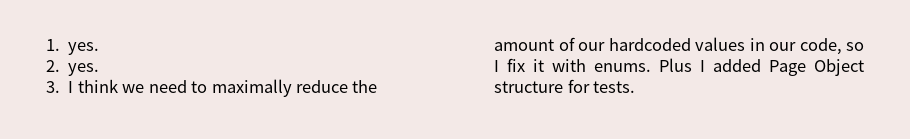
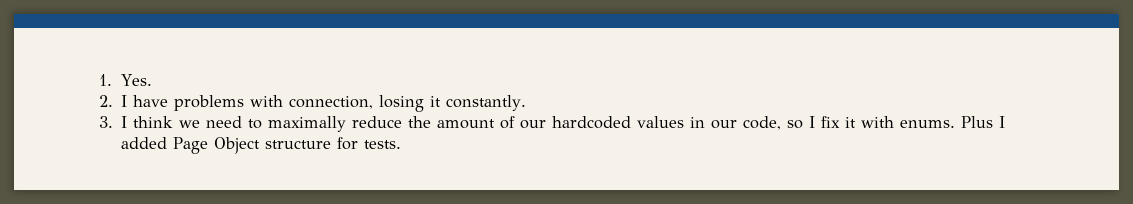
- 1. yes.
+ 1. Yes.
- 2. yes.
+ 2. I have problems with connection, losing it constantly.

